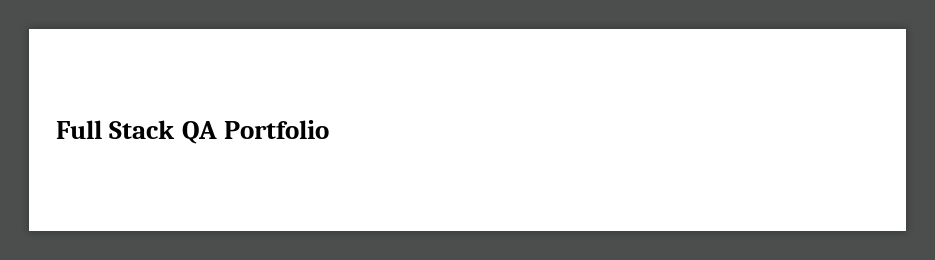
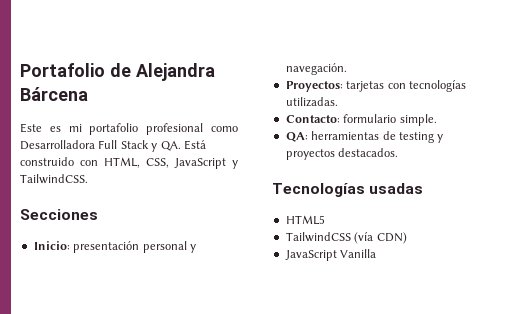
- Full Stack QA Portfolio
+ Portafolio de Alejandra Bárcena
+ Este es mi portafolio profesional como Desarrolladora Full Stack y QA. Está construido con HTML, CSS, JavaScript y TailwindCSS.
+ Secciones
+ Inicio: presentación personal y navegación.
+ Proyectos: tarjetas con tecnologías utilizadas.
+ Contacto: formulario simple.
+ QA: herramientas de testing y proyectos destacados.
+ Tecnologías usadas
+ HTML5
+ TailwindCSS (vía CDN)
+ JavaScript Vanilla

